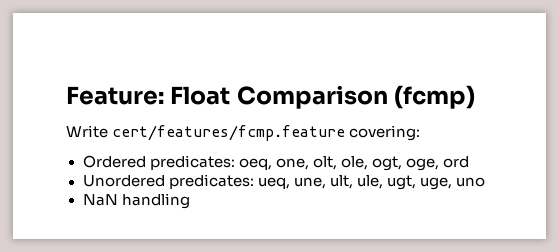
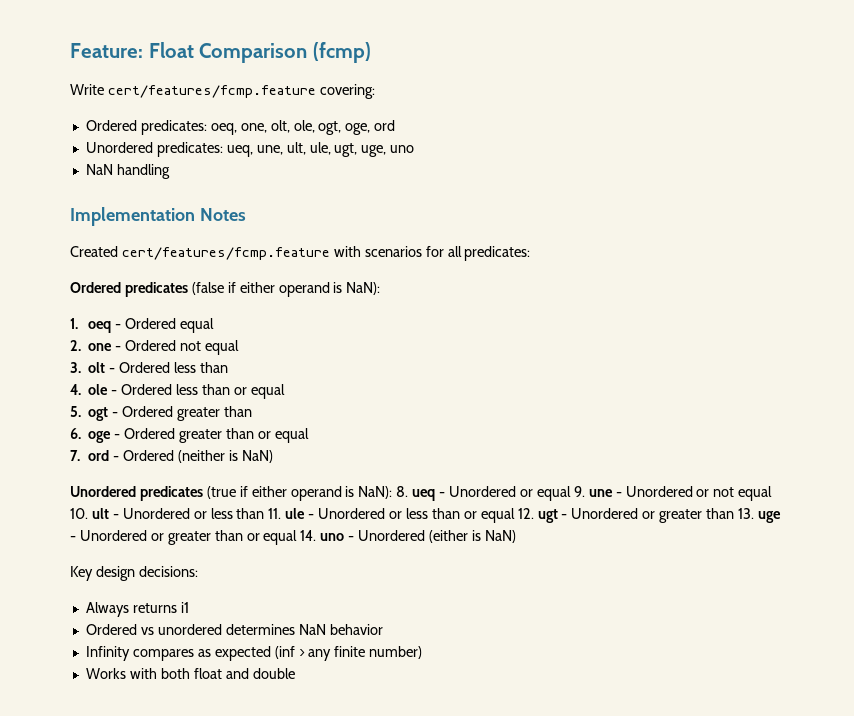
+ Implementation Notes
+ Created cert/features/fcmp.feature with scenarios for all predicates:
+ Ordered predicates (false if either operand is NaN):
+ 1. oeq - Ordered equal
+ 2. one - Ordered not equal
+ 3. olt - Ordered less than
+ 4. ole - Ordered less than or equal
+ 5. ogt - Ordered greater than
+ 6. oge - Ordered greater than or equal
+ 7. ord - Ordered (neither is NaN)
+ Unordered predicates (true if either operand is NaN): 8. ueq - Unordered or equal 9. une - Unordered or not equal 10. ult - Unordered or less than 11. ule - Unordered or less than or equal 12. ugt - Unordered or greater than 13. uge - Unordered or greater than or equal 14. uno - Unordered (either is NaN)
+ Key design decisions:
+ Always returns i1
+ Ordered vs unordered determines NaN behavior
+ Infinity compares as expected (inf > any finite number)
+ Works with both float and double

